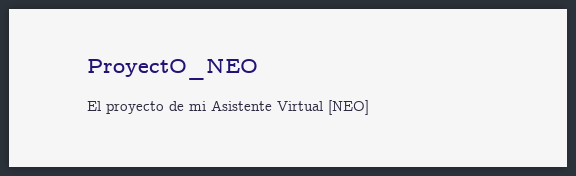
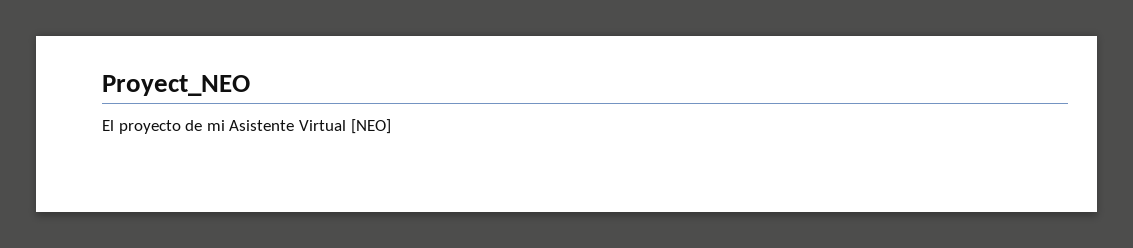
- ProyectO_NEO
+ Proyect_NEO

